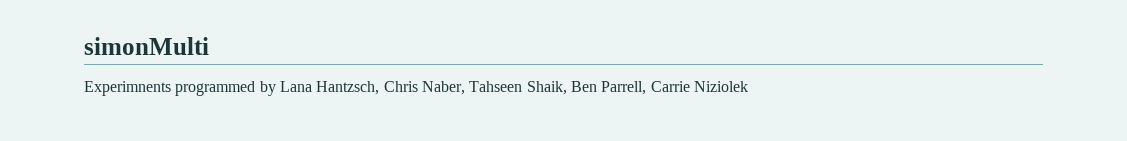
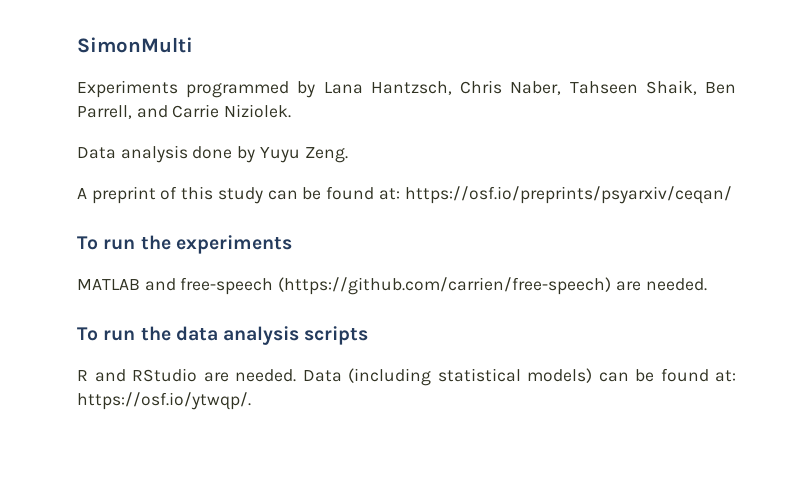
- simonMulti
- Experimnents programmed by Lana Hantzsch, Chris Naber, Tahseen Shaik, Ben Parrell, Carrie Niziolek
+ SimonMulti
+ Experiments programmed by Lana Hantzsch, Chris Naber, Tahseen Shaik, Ben Parrell, and Carrie Niziolek.
+ Data analysis done by Yuyu Zeng.
+ A preprint of this study can be found at: https://osf.io/preprints/psyarxiv/ceqan/
+ To run the experiments
+ MATLAB and free-speech (https://github.com/carrien/free-speech) are needed.
+ To run the data analysis scripts
+ R and RStudio are needed. Data (including statistical models) can be found at: https://osf.io/ytwqp/.

